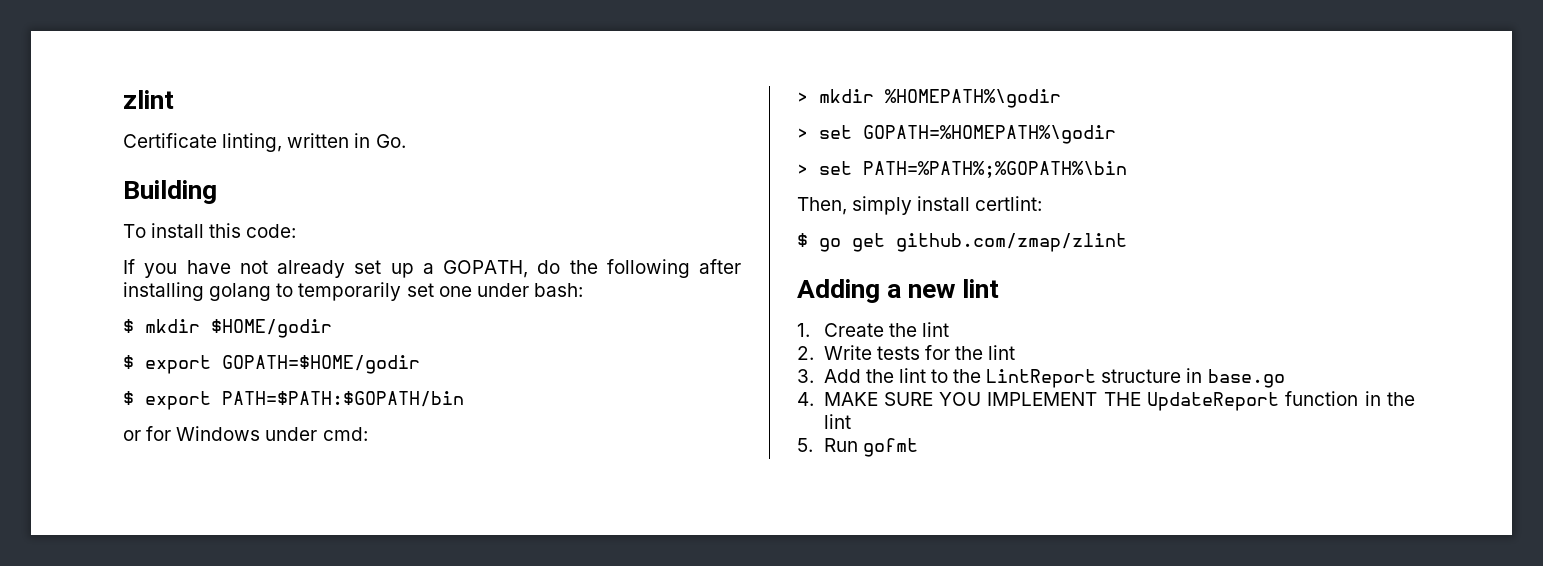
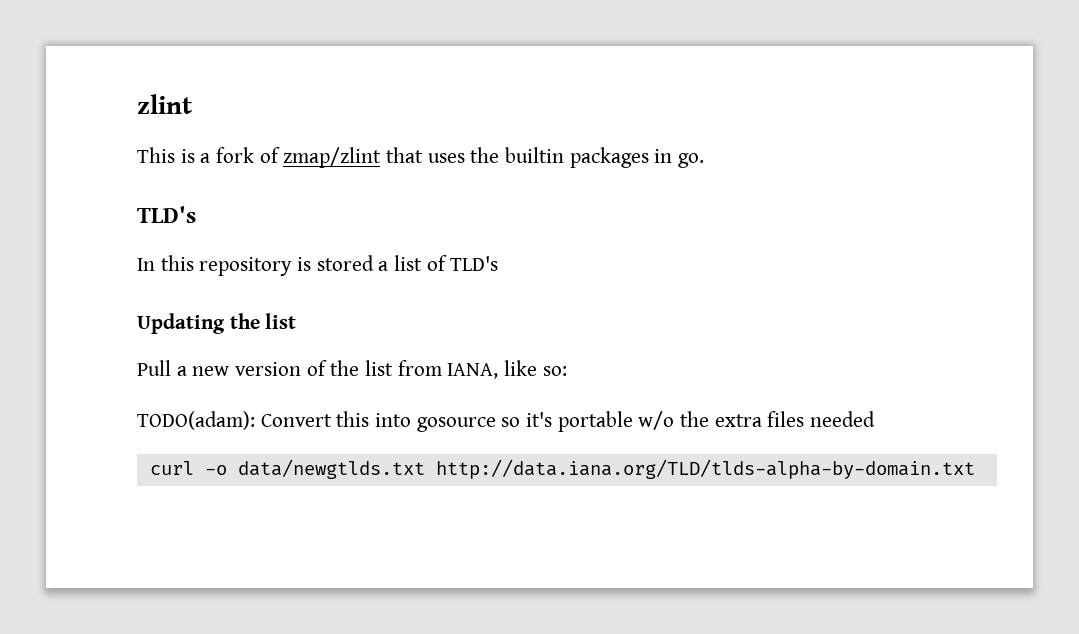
- Certificate linting, written in Go.
- Building
- To install this code:
- If you have not already set up a GOPATH, do the following after installing golang to temporarily set one under bash:
- $ mkdir $HOME/godir
- $ export GOPATH=$HOME/godir
- $ export PATH=$PATH:$GOPATH/bin
- or for Windows under cmd:
- > mkdir %HOMEPATH%\godir
- > set GOPATH=%HOMEPATH%\godir
- > set PATH=%PATH%;%GOPATH%\bin
- Then, simply install certlint:
- $ go get github.com/zmap/zlint
- Adding a new lint
- 1. Create the lint
- 2. Write tests for the lint
- 3. Add the lint to the LintReport structure in base.go
- 4. MAKE SURE YOU IMPLEMENT THE UpdateReport function in the lint
- 5. Run gofmt
+ This is a fork of zmap/zlint that uses the builtin packages in go.
+ TLD's
+ In this repository is stored a list of TLD's
+ Updating the list
+ Pull a new version of the list from IANA, like so:
+ TODO(adam): Convert this into gosource so it's portable w/o the extra files needed
+ curl -o data/newgtlds.txt http://data.iana.org/TLD/tlds-alpha-by-domain.txt

